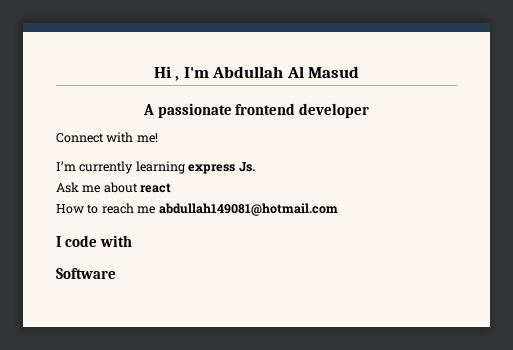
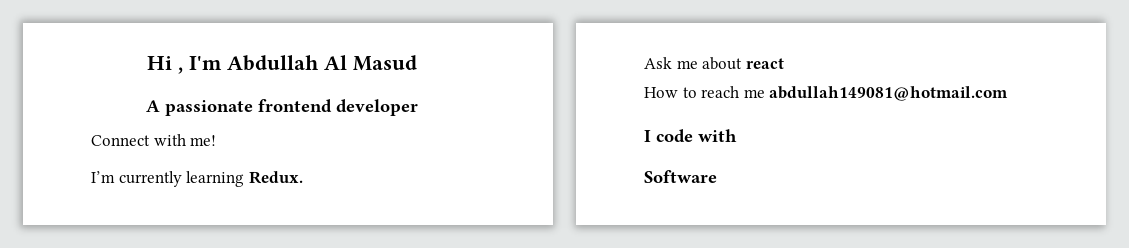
- I’m currently learning express Js.
+ I’m currently learning Redux.

